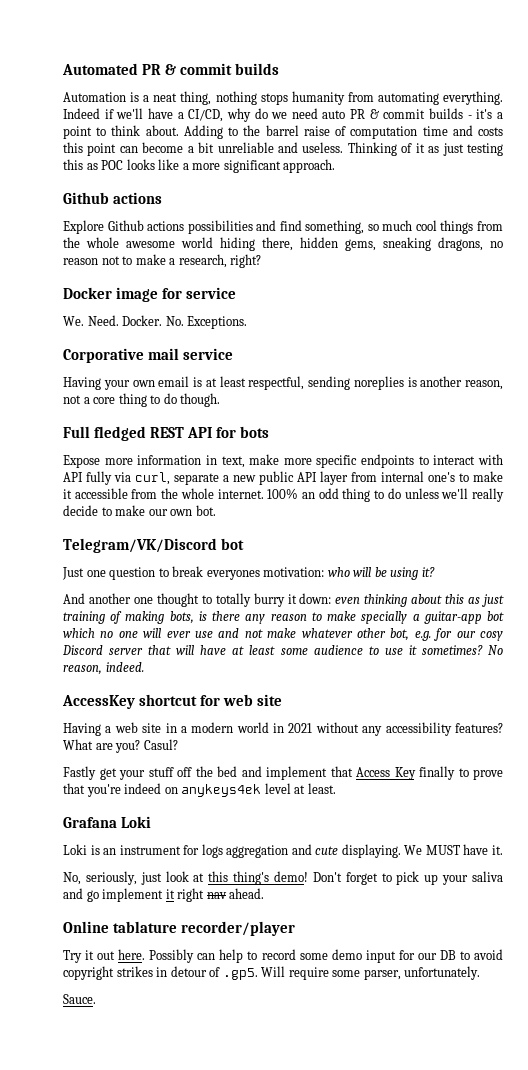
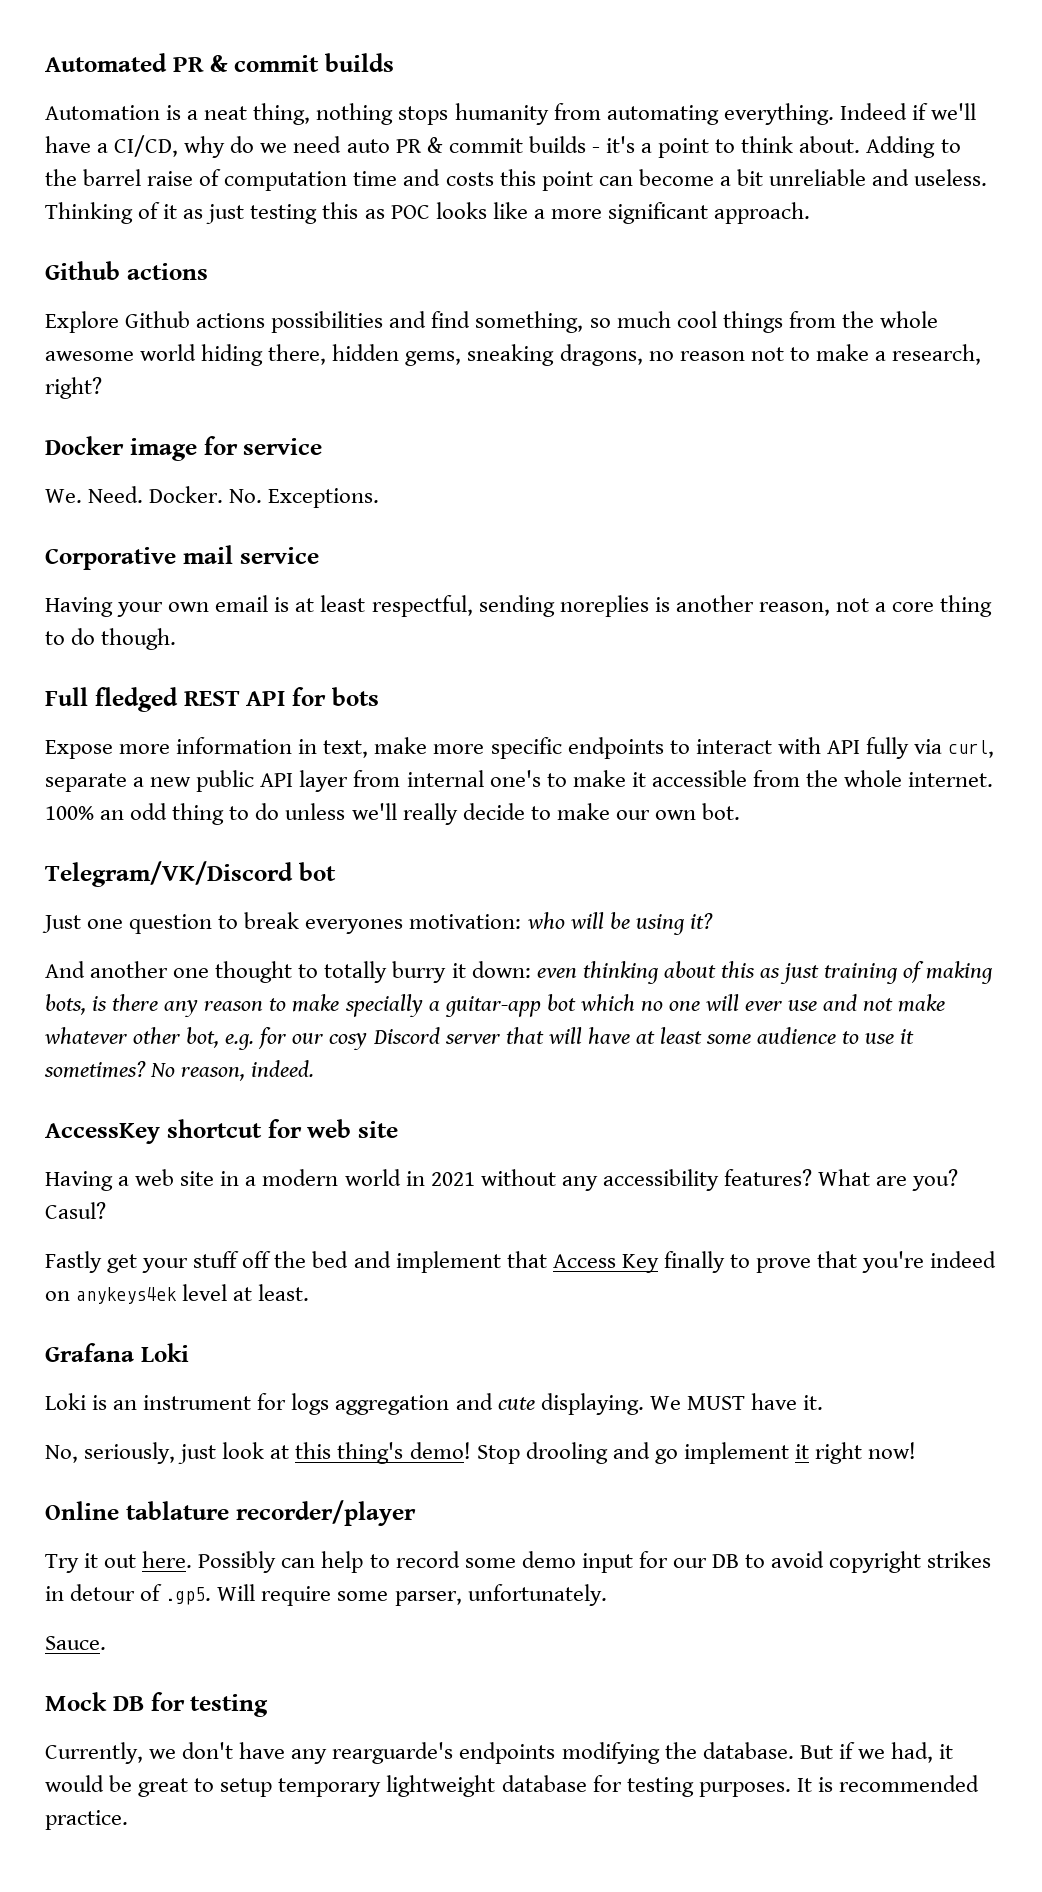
- Don't forget to pick up your saliva and go implement it right nav ahead.
+ Stop drooling and go implement it right now!
+ Mock DB for testing
+ Currently, we don't have any rearguarde's endpoints modifying the database. But if we had, it would be great to setup temporary lightweight database for testing purposes. It is recommended practice.

